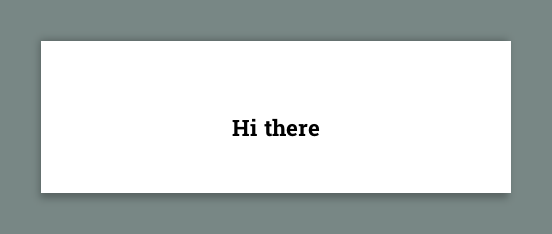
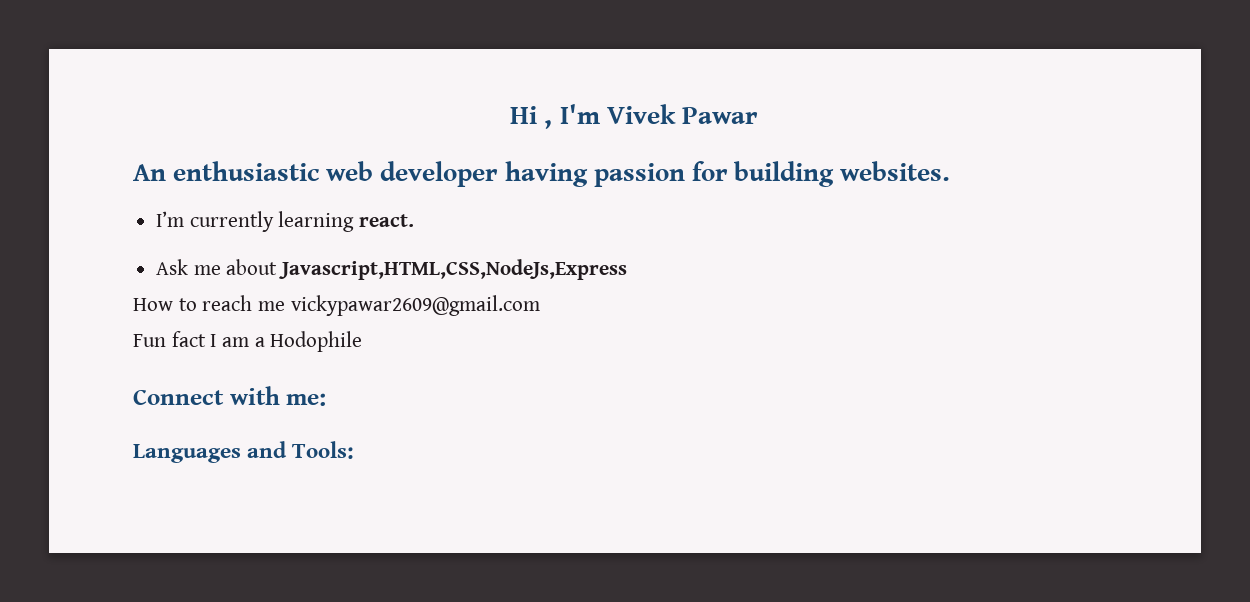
- Hi there
+ Hi , I'm Vivek Pawar
+ An enthusiastic web developer having passion for building websites.
+ I’m currently learning react.
+ Ask me about Javascript,HTML,CSS,NodeJs,Express
+ How to reach me vickypawar2609@gmail.com
+ Fun fact I am a Hodophile
+ Connect with me:
+ Languages and Tools:

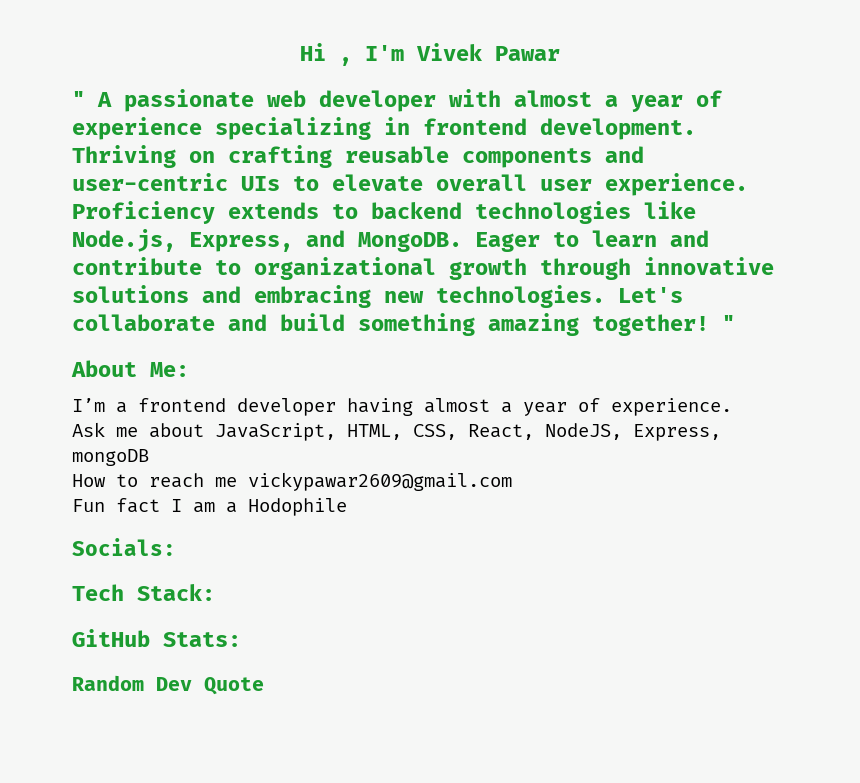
- An enthusiastic web developer having passion for building websites.
- I’m currently learning react.
- Ask me about Javascript,HTML,CSS,NodeJs,Express
+ " A passionate web developer with almost a year of experience specializing in frontend development. Thriving on crafting reusable components and user-centric UIs to elevate overall user experience. Proficiency extends to backend technologies like Node.js, Express, and MongoDB. Eager to learn and contribute to organizational growth through innovative solutions and embracing new technologies. Let's collaborate and build something amazing together! "
+ About Me:
+ I’m a frontend developer having almost a year of experience.
+ Ask me about JavaScript, HTML, CSS, React, NodeJS, Express, mongoDB
- Connect with me:
- Languages and Tools:
+ Socials:
+ Tech Stack:
+ GitHub Stats:
+ Random Dev Quote

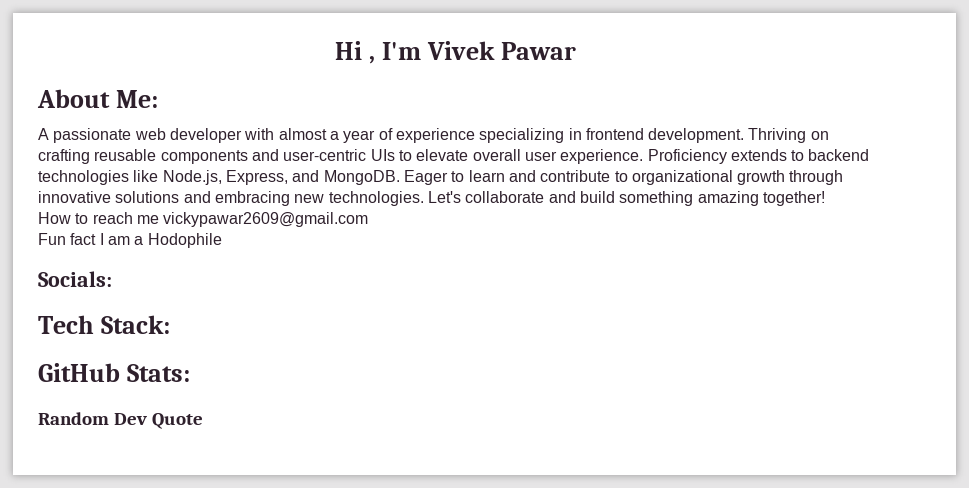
- " A passionate web developer with almost a year of experience specializing in frontend development.
+ About Me:
+ A passionate web developer with almost a year of experience specializing in frontend development.
- Let's collaborate and build something amazing together! "
- About Me:
- I’m a frontend developer having almost a year of experience.
- Ask me about JavaScript, HTML, CSS, React, NodeJS, Express, mongoDB
+ Let's collaborate and build something amazing together!

